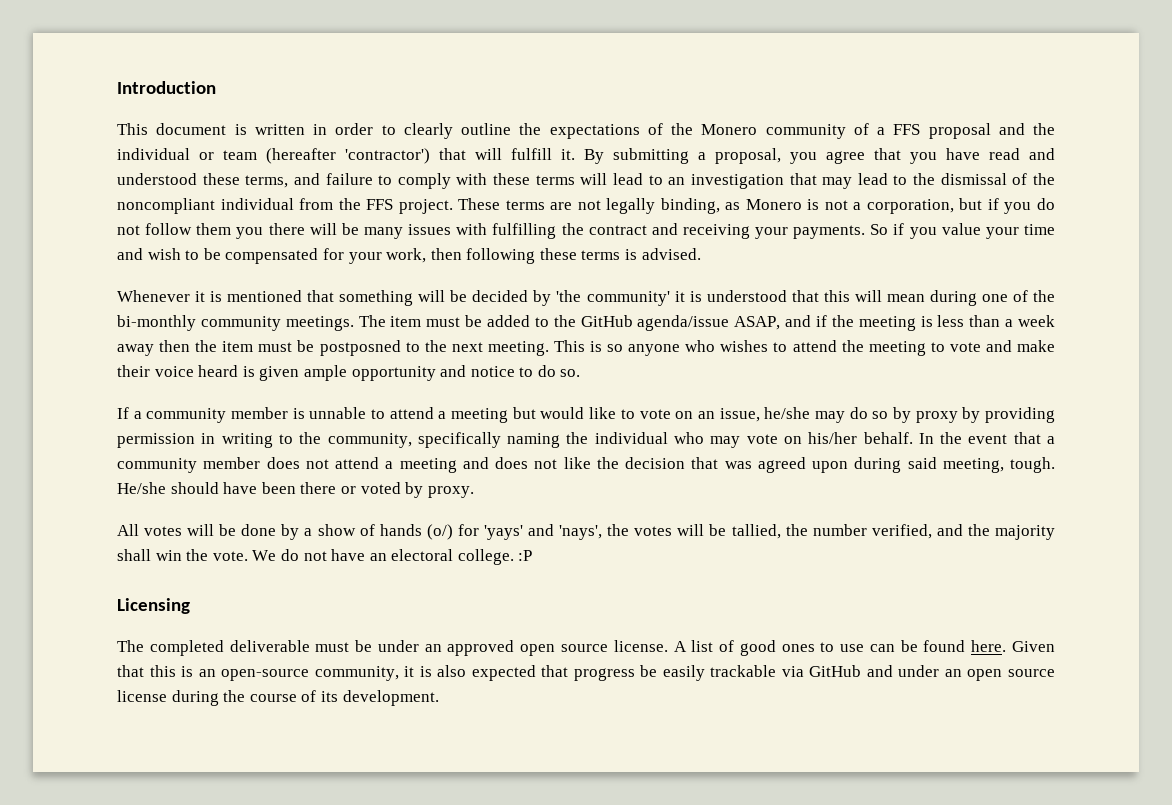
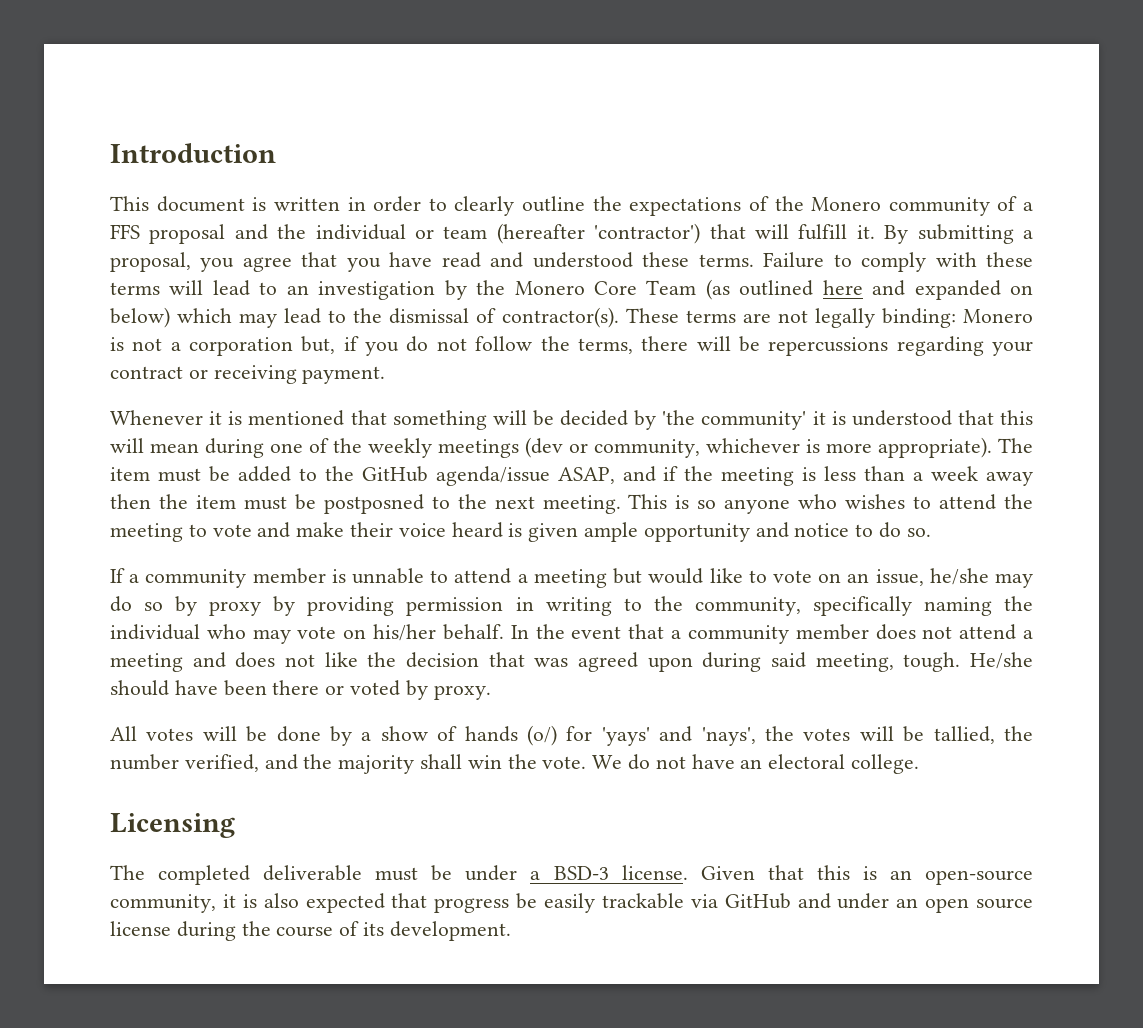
- By submitting a proposal, you agree that you have read and understood these terms, and failure to comply with these terms will lead to an investigation that may lead to the dismissal of the noncompliant individual from the FFS project.
+ By submitting a proposal, you agree that you have read and understood these terms. Failure to comply with these terms will lead to an investigation by the Monero Core Team (as outlined here and expanded on below) which may lead to the dismissal of contractor(s).
- These terms are not legally binding, as Monero is not a corporation, but if you do not follow them you there will be many issues with fulfilling the contract and receiving your payments. So if you value your time and wish to be compensated for your work, then following these terms is advised.
+ These terms are not legally binding: Monero is not a corporation but, if you do not follow the terms, there will be repercussions regarding your contract or receiving payment.
- Whenever it is mentioned that something will be decided by 'the community' it is understood that this will mean during one of the bi-monthly community meetings.
+ Whenever it is mentioned that something will be decided by 'the community' it is understood that this will mean during one of the weekly meetings (dev or community, whichever is more appropriate).
- We do not have an electoral college. :P
+ We do not have an electoral college.
- The completed deliverable must be under an approved open source license. A list of good ones to use can be found here.
+ The completed deliverable must be under a BSD-3 license.

